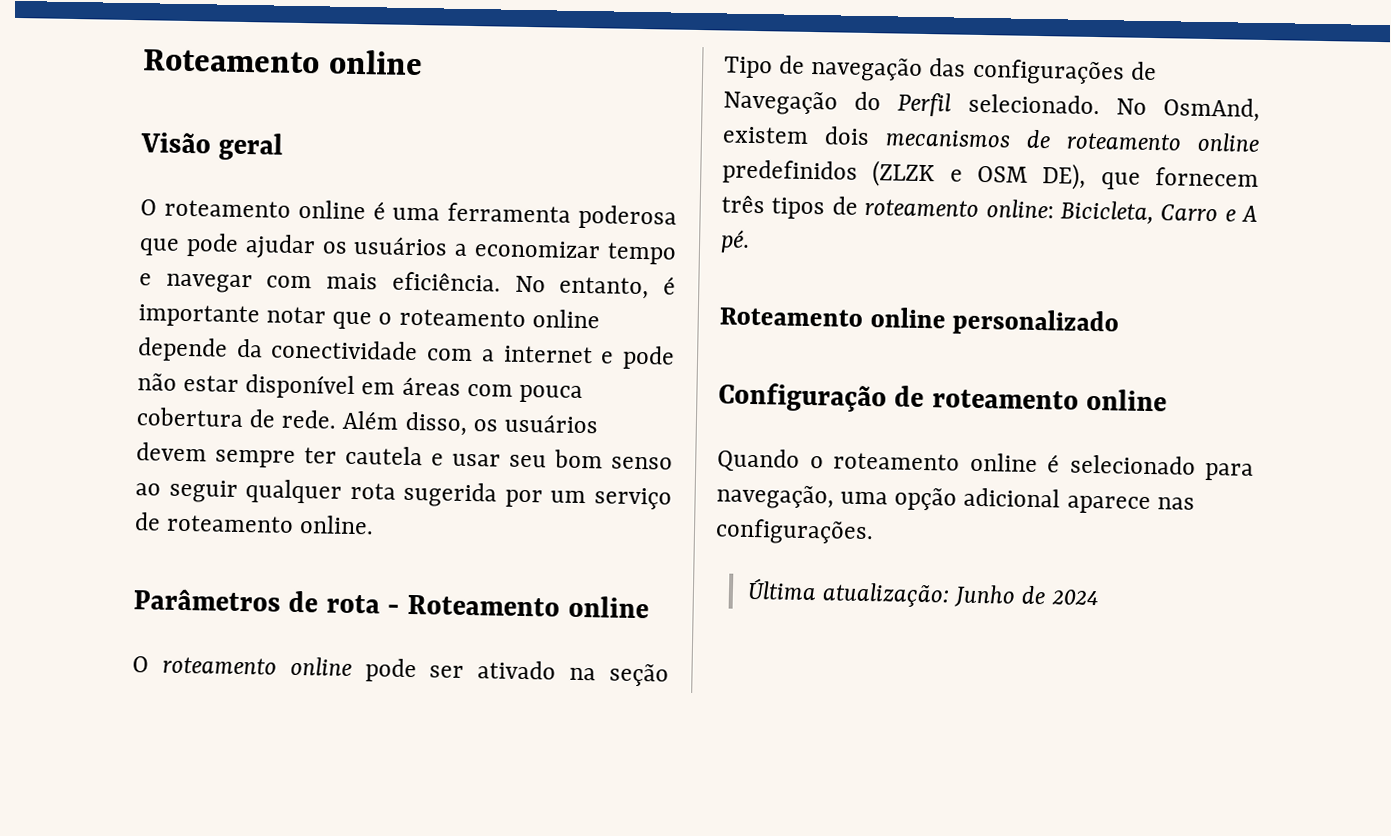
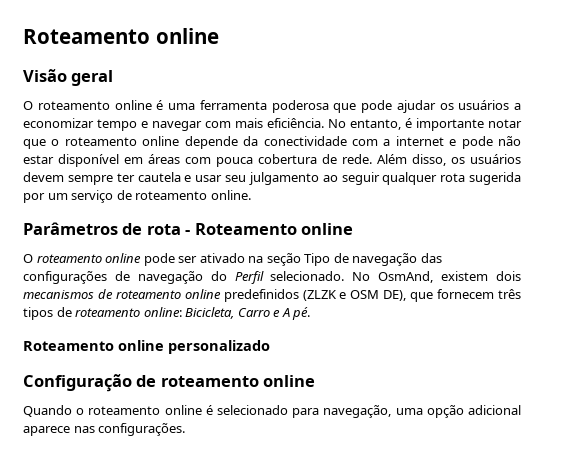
- Além disso, os usuários devem sempre ter cautela e usar seu bom senso ao seguir qualquer rota sugerida por um serviço de roteamento online.
+ Além disso, os usuários devem sempre ter cautela e usar seu julgamento ao seguir qualquer rota sugerida por um serviço de roteamento online.
- O roteamento online pode ser ativado na seção Tipo de navegação das configurações de Navegação do Perfil selecionado.
+ O roteamento online pode ser ativado na seção Tipo de navegação das configurações de navegação do Perfil selecionado.
- Última atualização: Junho de 2024

